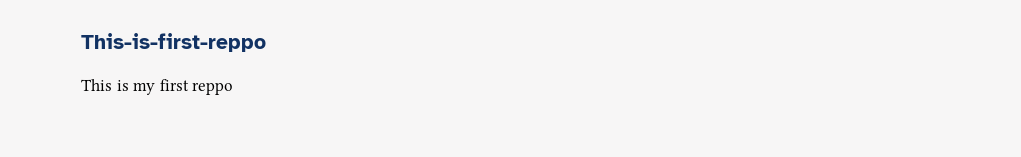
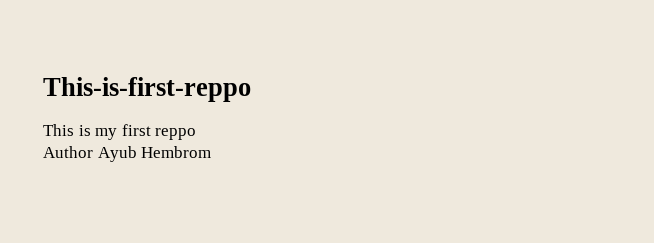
+ Author Ayub Hembrom

